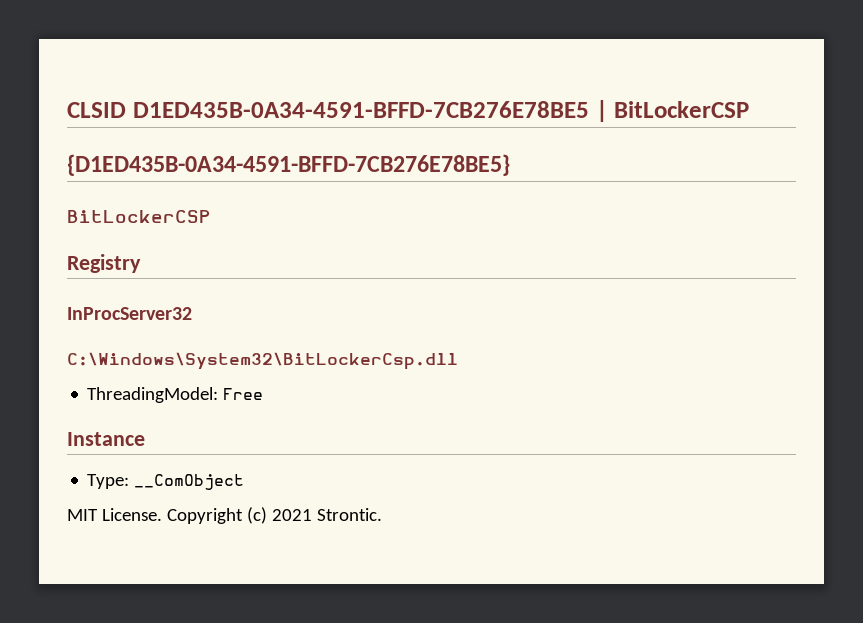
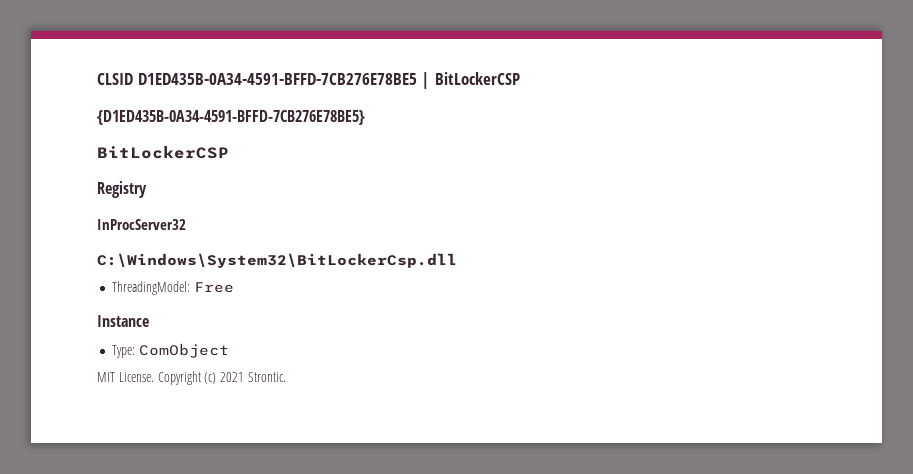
- Type: __ComObject
+ Type: ComObject

